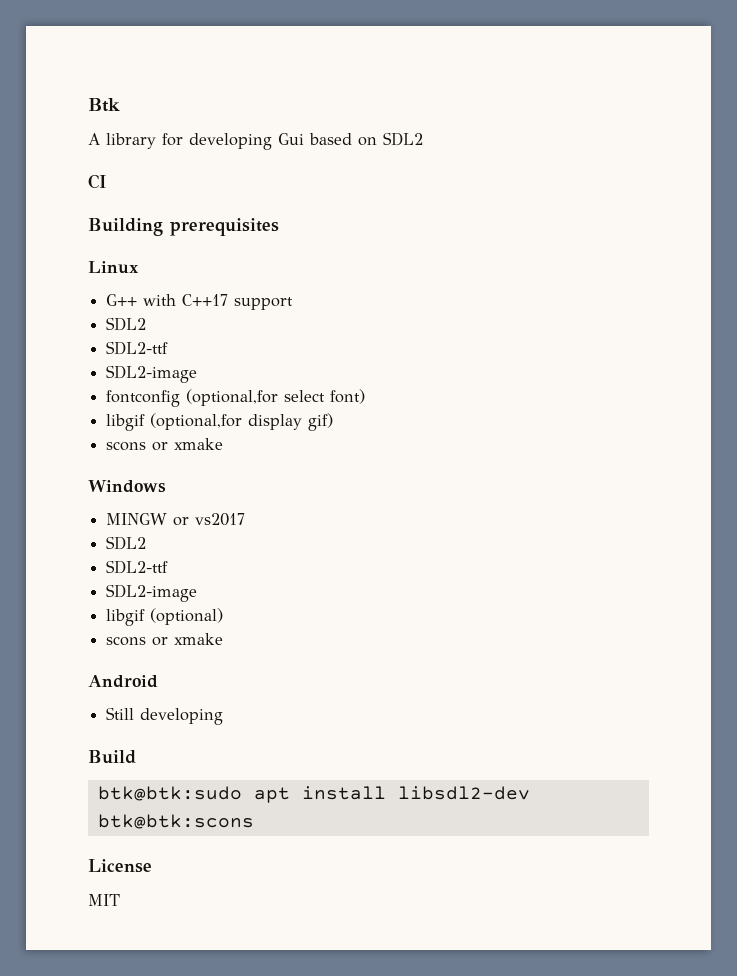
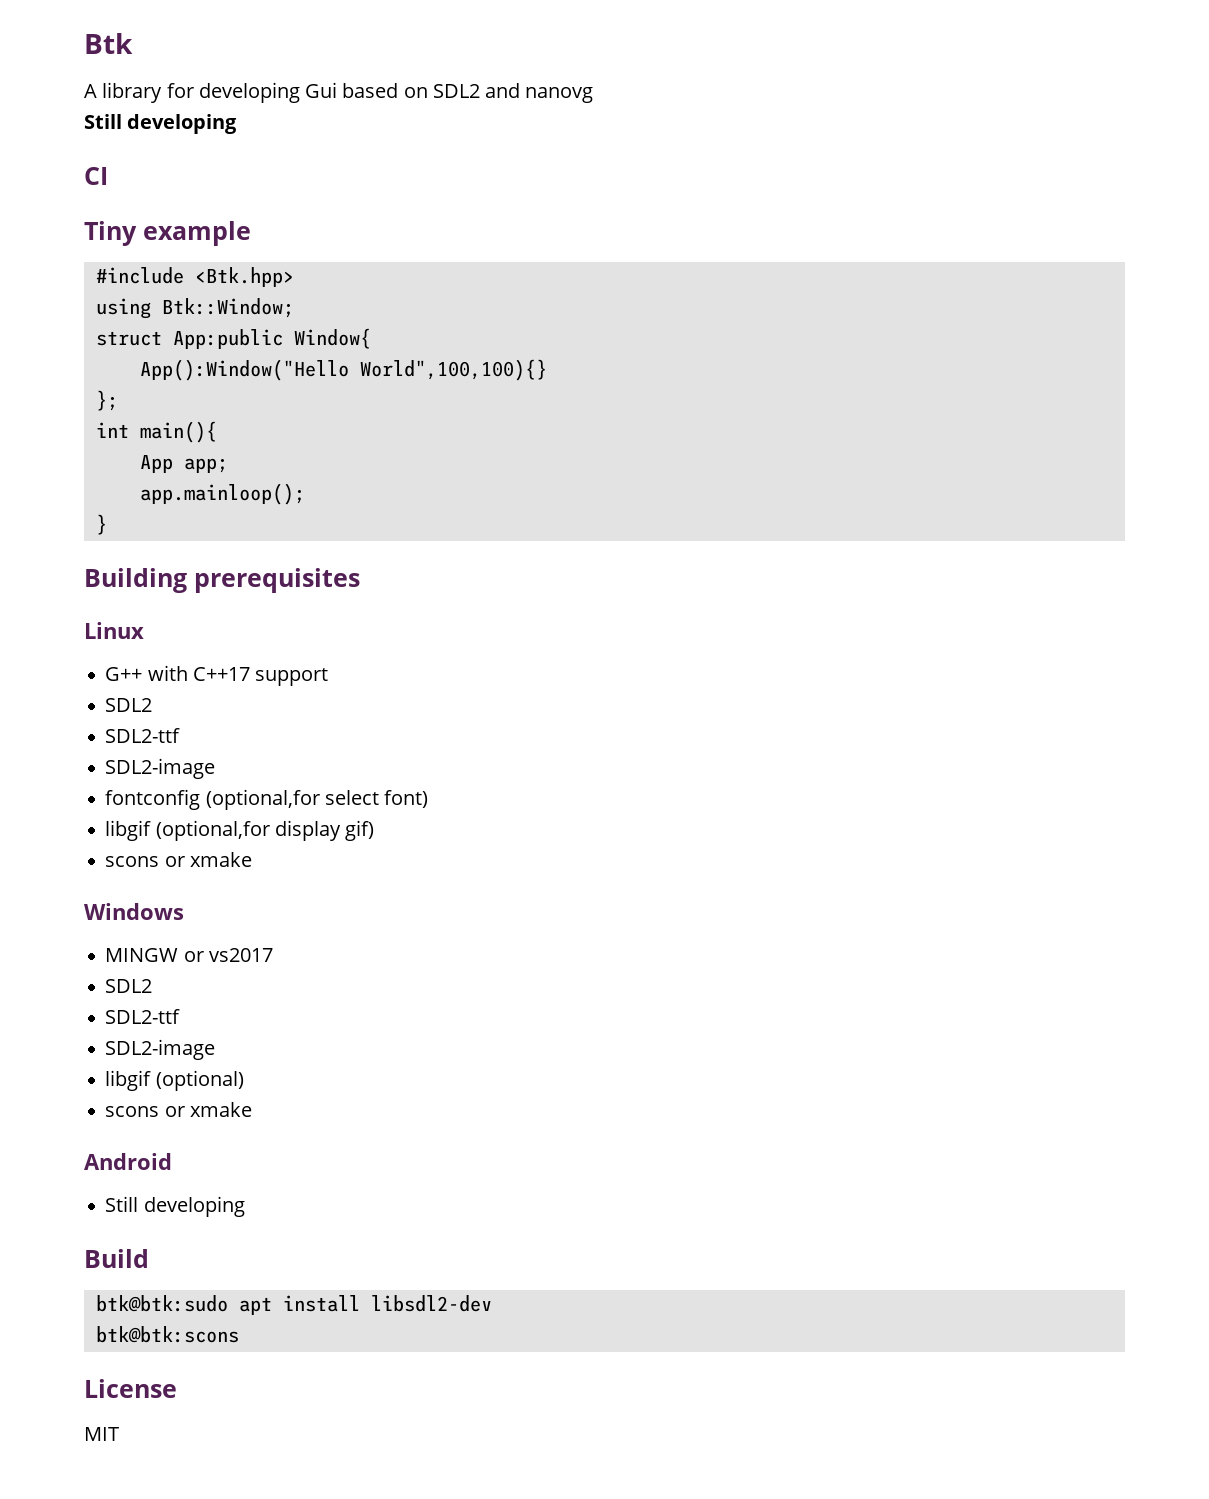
- A library for developing Gui based on SDL2
+ A library for developing Gui based on SDL2 and nanovg
+ Still developing
  CI
+ Tiny example
+ #include <Btk.hpp>
+ using Btk::Window;
+ struct App:public Window{
+ App():Window("Hello World",100,100){}
+ };
+ int main(){
+ App app;
+ app.mainloop();
+ }

